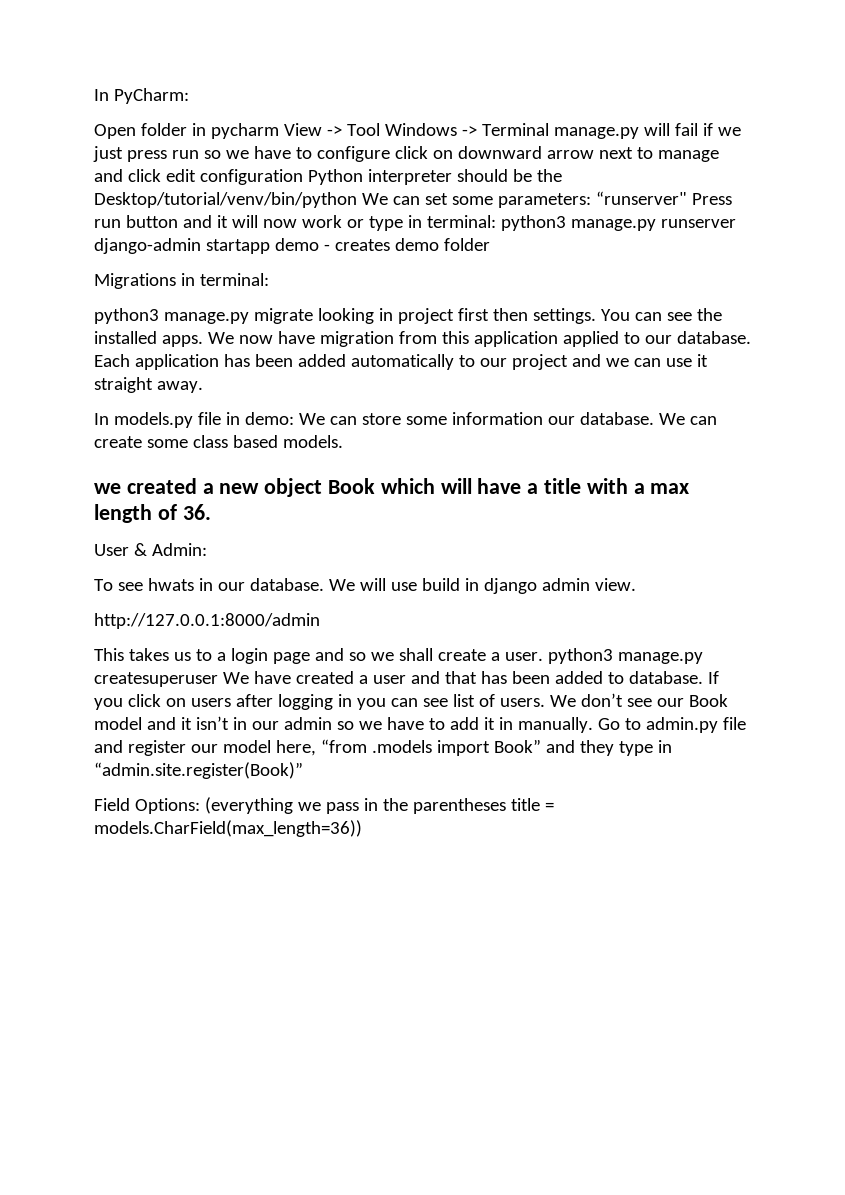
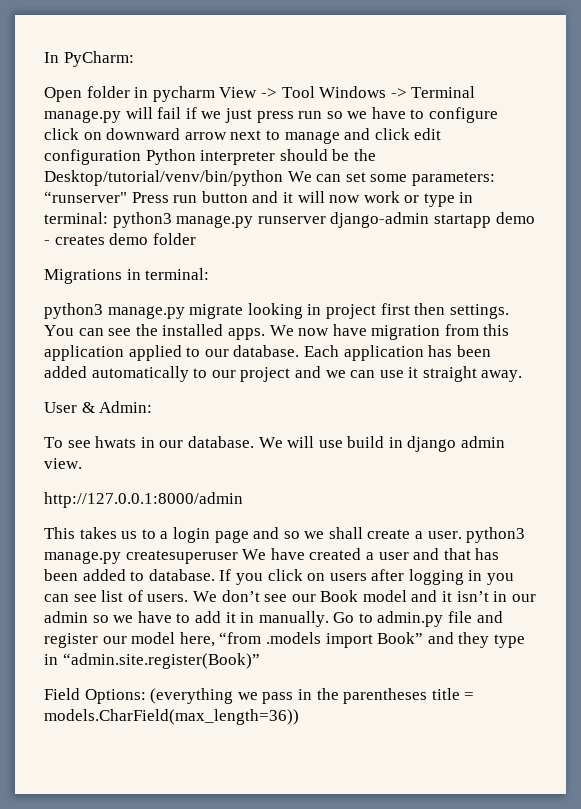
- In models.py file in demo: We can store some information our database. We can create some class based models.
- we created a new object Book which will have a title with a max length of 36.

